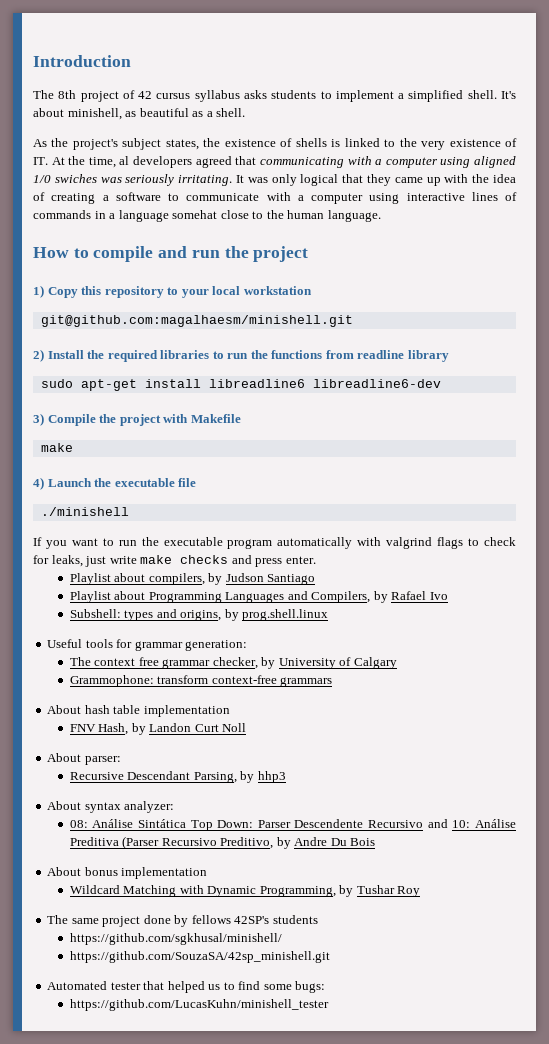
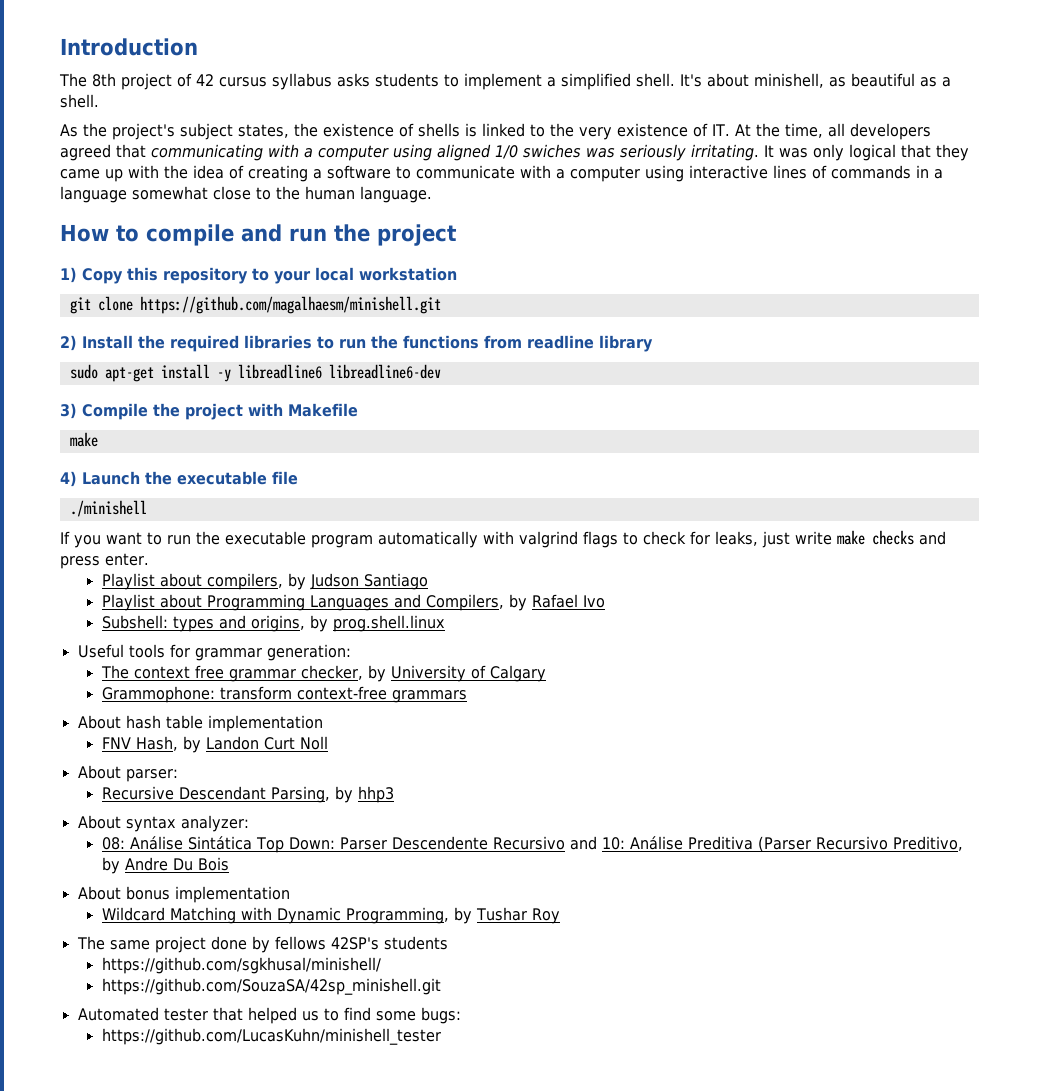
- As the project's subject states, the existence of shells is linked to the very existence of IT. At the time, al developers agreed that communicating with a computer using aligned 1/0 swiches was seriously irritating.
+ As the project's subject states, the existence of shells is linked to the very existence of IT. At the time, all developers agreed that communicating with a computer using aligned 1/0 swiches was seriously irritating.
- It was only logical that they came up with the idea of creating a software to communicate with a computer using interactive lines of commands in a language somehat close to the human language.
+ It was only logical that they came up with the idea of creating a software to communicate with a computer using interactive lines of commands in a language somewhat close to the human language.
- git@github.com:magalhaesm/minishell.git
+ git clone https://github.com/magalhaesm/minishell.git
- sudo apt-get install libreadline6 libreadline6-dev
+ sudo apt-get install -y libreadline6 libreadline6-dev

